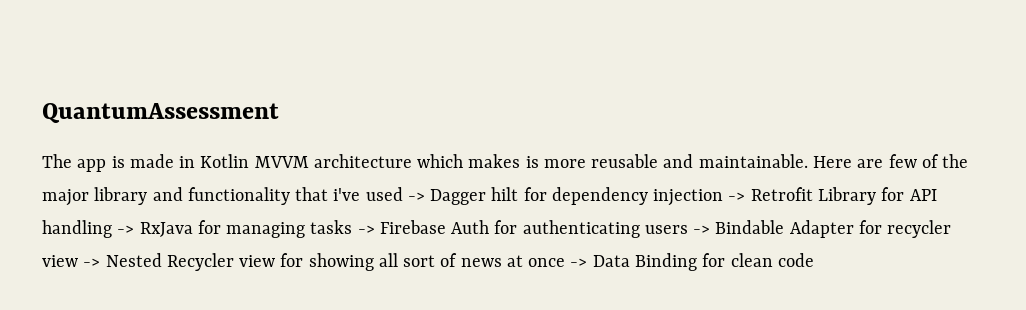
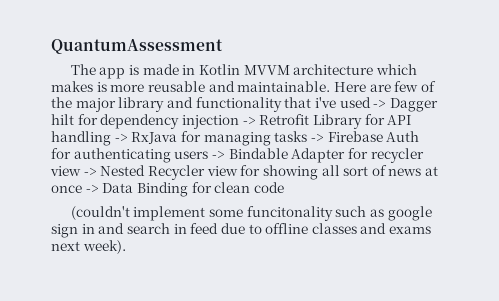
+ (couldn't implement some funcitonality such as google sign in and search in feed due to offline classes and exams next week).

